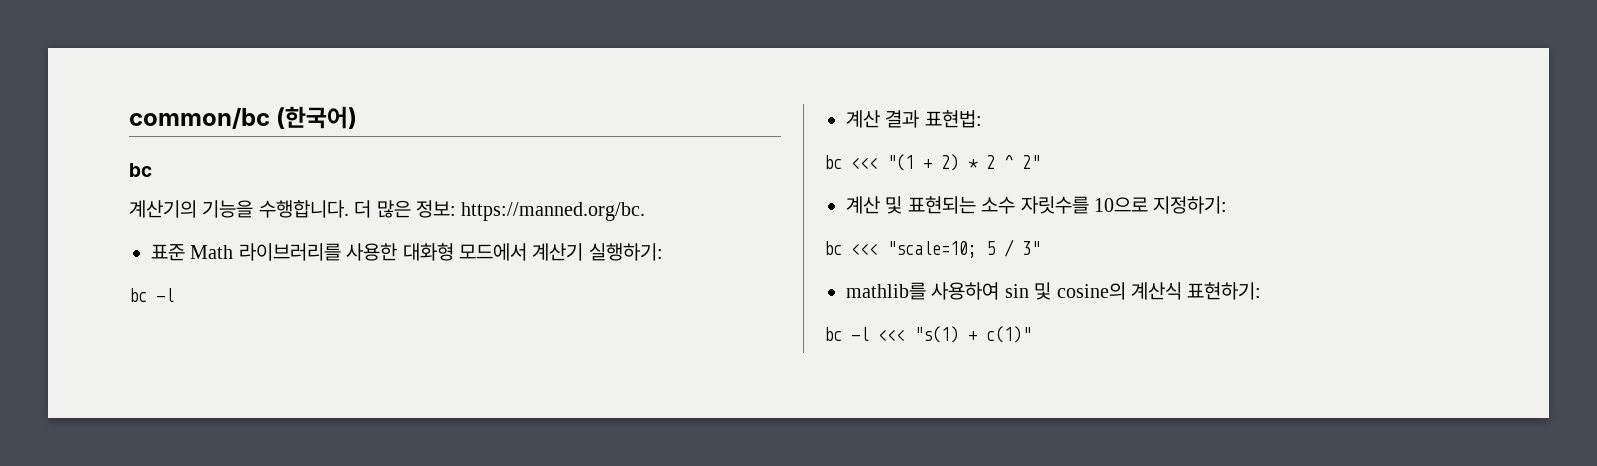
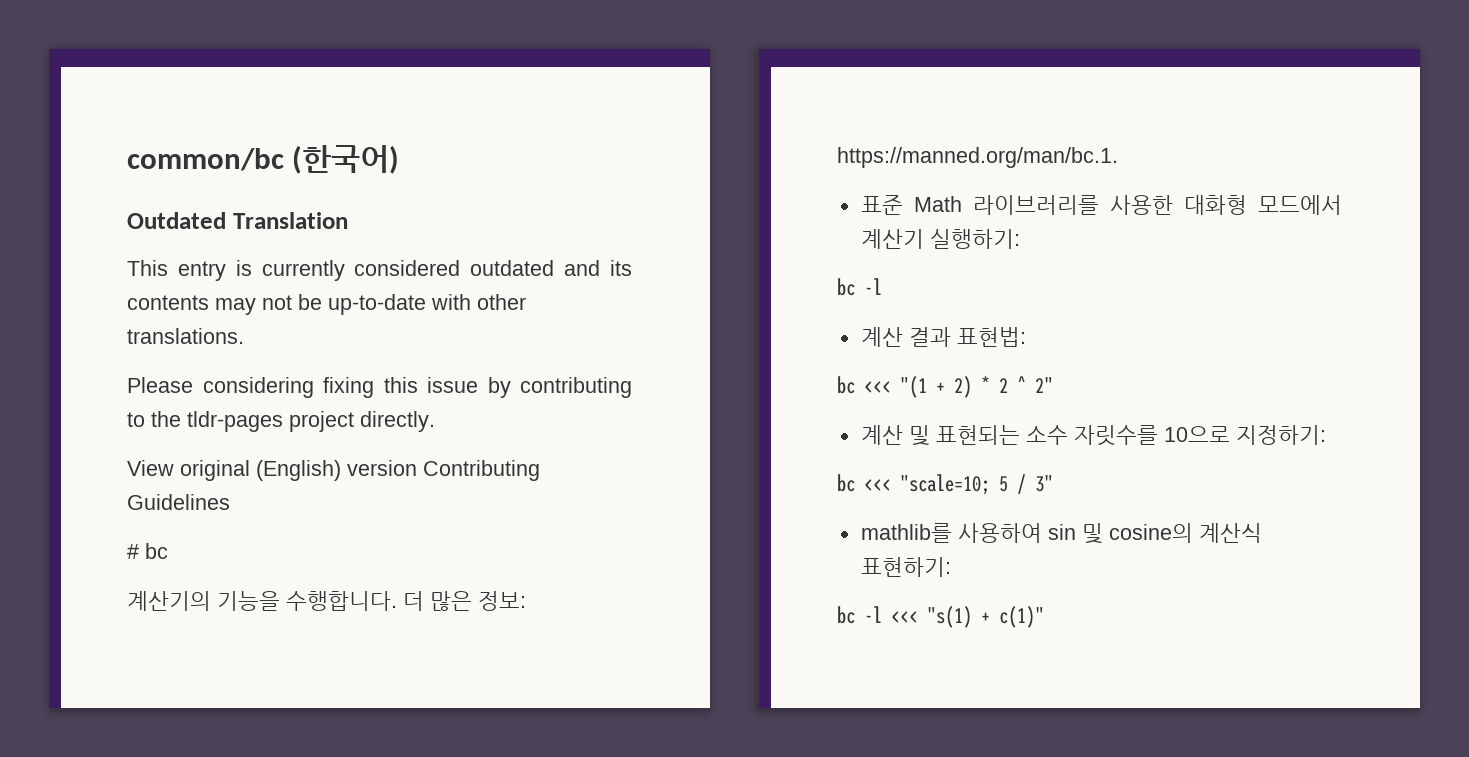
  common/bc (한국어)
- bc
+ Outdated Translation
+ This entry is currently considered outdated and its contents may not be up-to-date with other translations.
+ Please considering fixing this issue by contributing to the tldr-pages project directly.
+ View original (English) version Contributing Guidelines
+ # bc
- 더 많은 정보: https://manned.org/bc.
+ 더 많은 정보: https://manned.org/man/bc.1.

